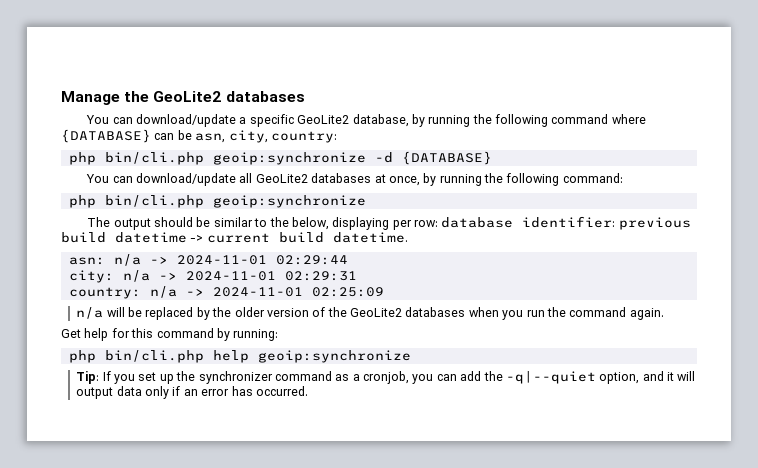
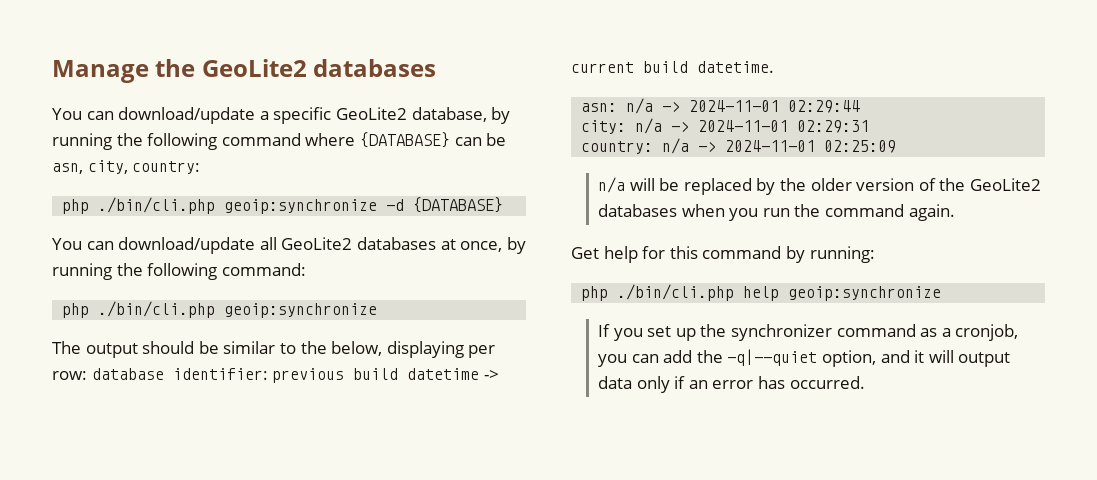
- php bin/cli.php geoip:synchronize -d {DATABASE}
+ php ./bin/cli.php geoip:synchronize -d {DATABASE}
  You can download/update all GeoLite2 databases at once, by running the following command:
- php bin/cli.php geoip:synchronize
+ php ./bin/cli.php geoip:synchronize
- php bin/cli.php help geoip:synchronize
+ php ./bin/cli.php help geoip:synchronize
- Tip: If you set up the synchronizer command as a cronjob, you can add the -q|--quiet option, and it will output data only if an error has occurred.
+ If you set up the synchronizer command as a cronjob, you can add the -q|--quiet option, and it will output data only if an error has occurred.

